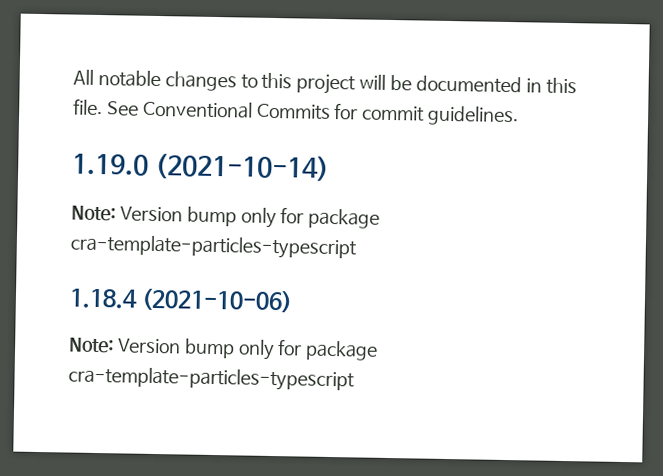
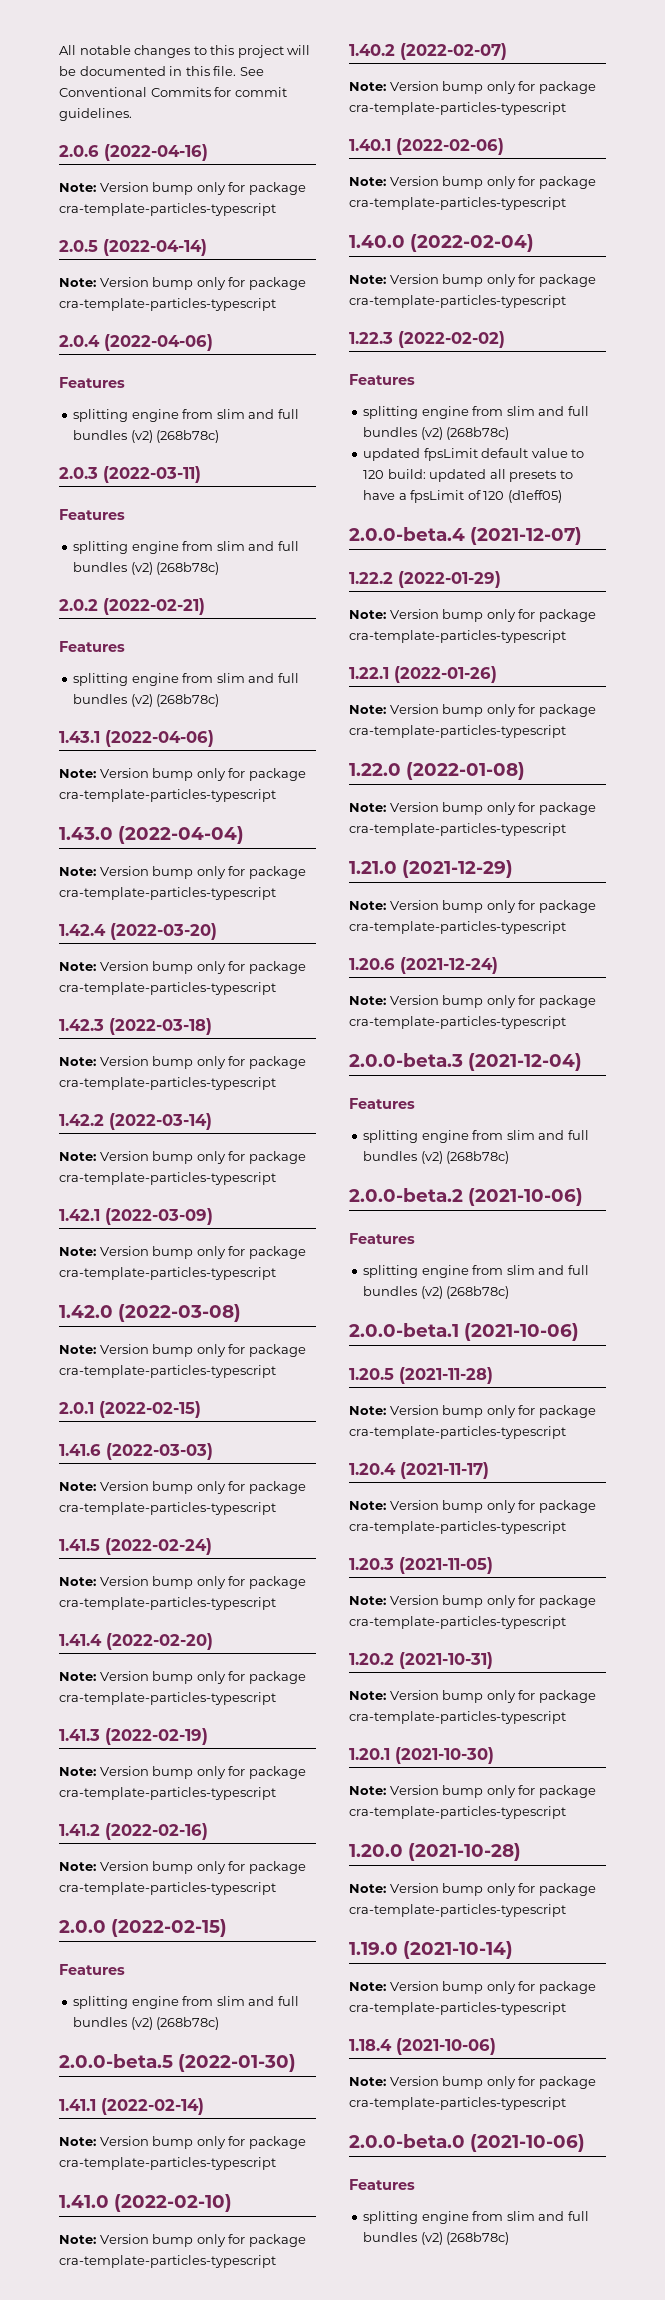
+ 2.0.6 (2022-04-16)
+ Note: Version bump only for package cra-template-particles-typescript
+ 2.0.5 (2022-04-14)
+ Note: Version bump only for package cra-template-particles-typescript
+ 2.0.4 (2022-04-06)
+ Features
+ splitting engine from slim and full bundles (v2) (268b78c)
+ 2.0.3 (2022-03-11)
+ Features
+ splitting engine from slim and full bundles (v2) (268b78c)
+ 2.0.2 (2022-02-21)
+ Features
+ splitting engine from slim and full bundles (v2) (268b78c)
+ 1.43.1 (2022-04-06)
+ Note: Version bump only for package cra-template-particles-typescript
+ 1.43.0 (2022-04-04)
+ Note: Version bump only for package cra-template-particles-typescript
+ 1.42.4 (2022-03-20)
+ Note: Version bump only for package cra-template-particles-typescript
+ 1.42.3 (2022-03-18)
+ Note: Version bump only for package cra-template-particles-typescript
+ 1.42.2 (2022-03-14)
+ Note: Version bump only for package cra-template-particles-typescript
+ 1.42.1 (2022-03-09)
+ Note: Version bump only for package cra-template-particles-typescript
+ 1.42.0 (2022-03-08)
+ Note: Version bump only for package cra-template-particles-typescript
+ 2.0.1 (2022-02-15)
+ 1.41.6 (2022-03-03)
+ Note: Version bump only for package cra-template-particles-typescript
+ 1.41.5 (2022-02-24)
+ Note: Version bump only for package cra-template-particles-typescript
+ 1.41.4 (2022-02-20)
+ Note: Version bump only for package cra-template-particles-typescript
+ 1.41.3 (2022-02-19)
+ Note: Version bump only for package cra-template-particles-typescript
+ 1.41.2 (2022-02-16)
+ Note: Version bump only for package cra-template-particles-typescript
+ 2.0.0 (2022-02-15)
+ Features
+ splitting engine from slim and full bundles (v2) (268b78c)
+ 2.0.0-beta.5 (2022-01-30)
+ 1.41.1 (2022-02-14)
+ Note: Version bump only for package cra-template-particles-typescript
+ 1.41.0 (2022-02-10)
+ Note: Version bump only for package cra-template-particles-typescript
+ 1.40.2 (2022-02-07)
+ Note: Version bump only for package cra-template-particles-typescript
+ 1.40.1 (2022-02-06)
+ Note: Version bump only for package cra-template-particles-typescript
+ 1.40.0 (2022-02-04)
+ Note: Version bump only for package cra-template-particles-typescript
+ 1.22.3 (2022-02-02)
+ Features
+ splitting engine from slim and full bundles (v2) (268b78c)
+ updated fpsLimit default value to 120 build: updated all presets to have a fpsLimit of 120 (d1eff05)
+ 2.0.0-beta.4 (2021-12-07)
+ 1.22.2 (2022-01-29)
+ Note: Version bump only for package cra-template-particles-typescript
+ 1.22.1 (2022-01-26)
+ Note: Version bump only for package cra-template-particles-typescript
+ 1.22.0 (2022-01-08)
+ Note: Version bump only for package cra-template-particles-typescript
+ 1.21.0 (2021-12-29)
+ Note: Version bump only for package cra-template-particles-typescript
+ 1.20.6 (2021-12-24)
+ Note: Version bump only for package cra-template-particles-typescript
+ 2.0.0-beta.3 (2021-12-04)
+ Features
+ splitting engine from slim and full bundles (v2) (268b78c)
+ 2.0.0-beta.2 (2021-10-06)
+ Features
+ splitting engine from slim and full bundles (v2) (268b78c)
+ 2.0.0-beta.1 (2021-10-06)
+ 1.20.5 (2021-11-28)
+ Note: Version bump only for package cra-template-particles-typescript
+ 1.20.4 (2021-11-17)
+ Note: Version bump only for package cra-template-particles-typescript
+ 1.20.3 (2021-11-05)
+ Note: Version bump only for package cra-template-particles-typescript
+ 1.20.2 (2021-10-31)
+ Note: Version bump only for package cra-template-particles-typescript
+ 1.20.1 (2021-10-30)
+ Note: Version bump only for package cra-template-particles-typescript
+ 1.20.0 (2021-10-28)
+ Note: Version bump only for package cra-template-particles-typescript
+ 2.0.0-beta.0 (2021-10-06)
+ Features
+ splitting engine from slim and full bundles (v2) (268b78c)

